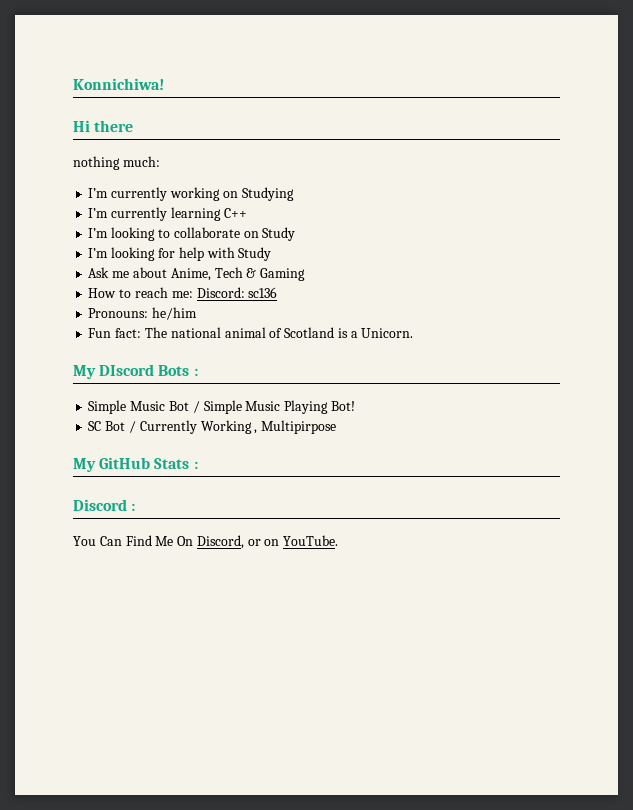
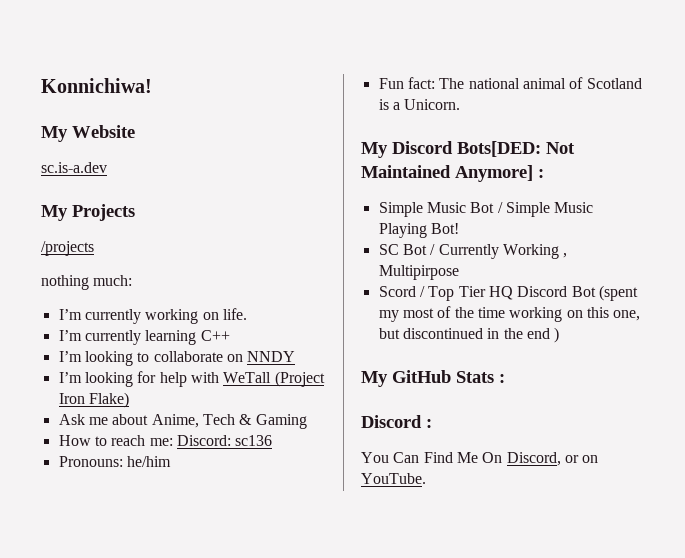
- Hi there
+ My Website
+ sc.is-a.dev
+ My Projects
+ /projects
- I’m currently working on Studying
+ I’m currently working on life.
- I’m looking to collaborate on Study
+ I’m looking to collaborate on NNDY
- I’m looking for help with Study
+ I’m looking for help with WeTall (Project Iron Flake)
- My DIscord Bots :
+ My Discord Bots[DED: Not Maintained Anymore] :
+ Scord / Top Tier HQ Discord Bot (spent my most of the time working on this one, but discontinued in the end )

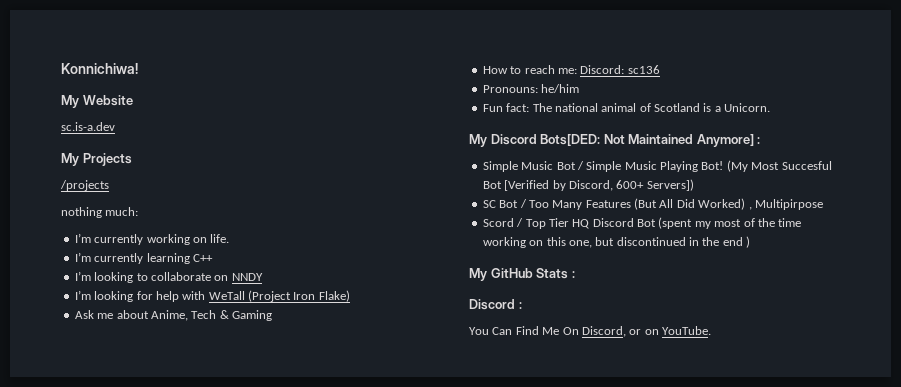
- Simple Music Bot / Simple Music Playing Bot!
- SC Bot / Currently Working , Multipirpose
+ Simple Music Bot / Simple Music Playing Bot! (My Most Succesful Bot [Verified by Discord, 600+ Servers])
+ SC Bot / Too Many Features (But All Did Worked) , Multipirpose

